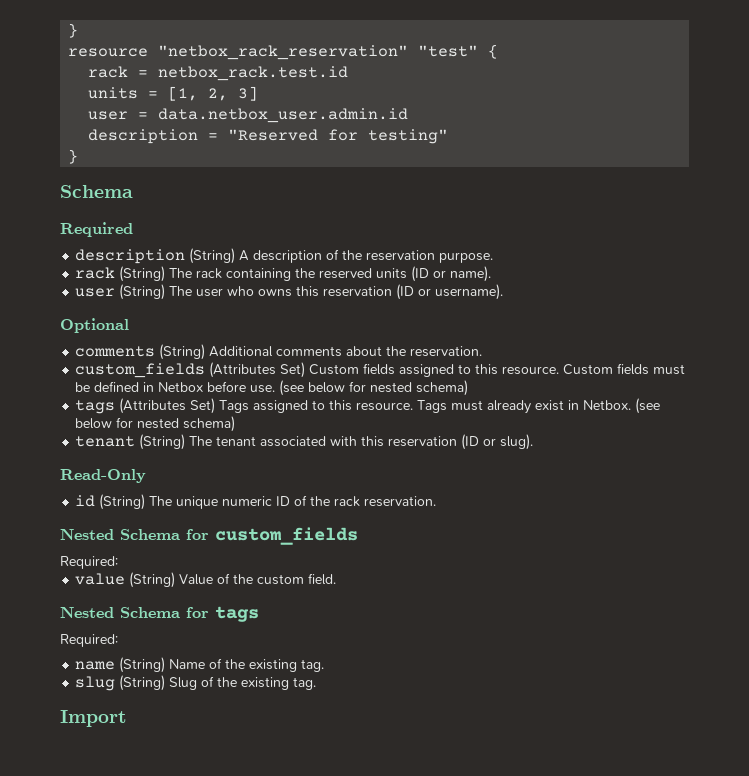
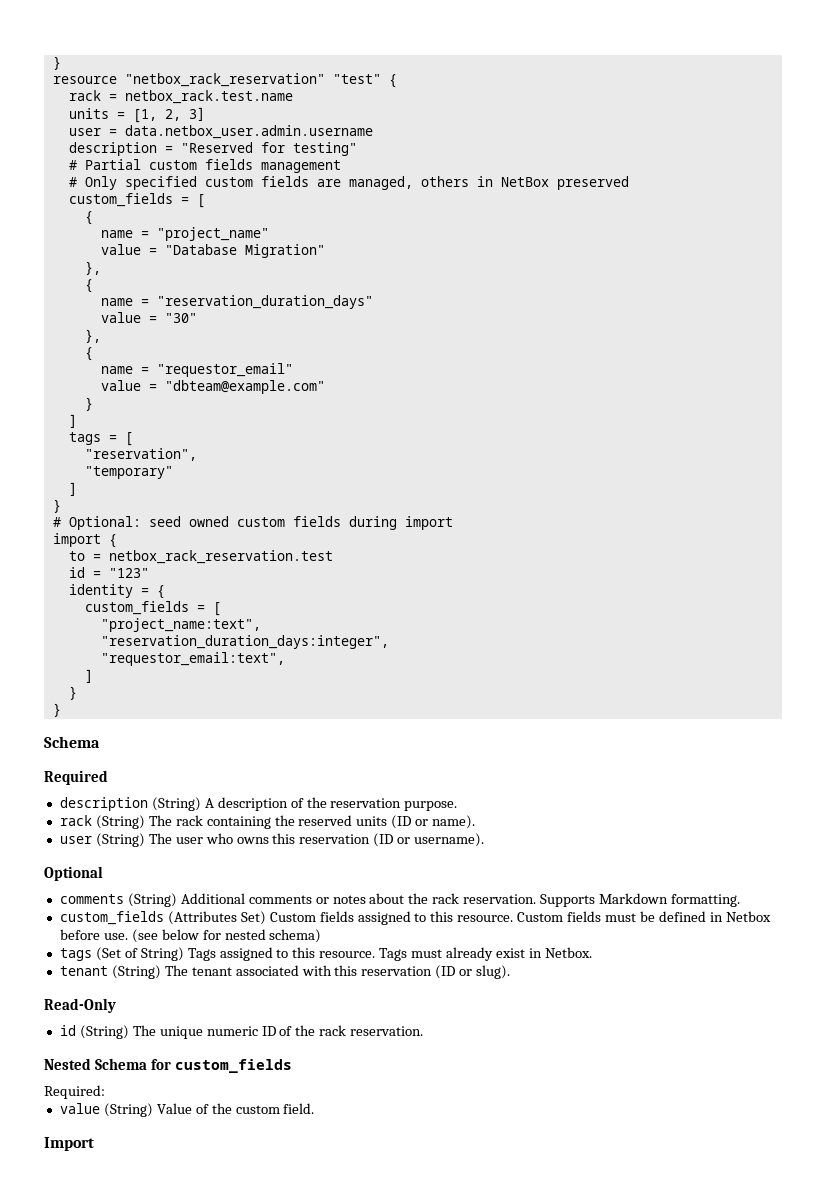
- rack = netbox_rack.test.id
+ rack = netbox_rack.test.name
- user = data.netbox_user.admin.id
+ user = data.netbox_user.admin.username
+ # Partial custom fields management
+ # Only specified custom fields are managed, others in NetBox preserved
+ custom_fields = [
+ {
+ name = "project_name"
+ value = "Database Migration"
+ },
+ {
+ name = "reservation_duration_days"
+ value = "30"
+ },
+ {
+ name = "requestor_email"
+ value = "dbteam@example.com"
+ }
+ ]
+ tags = [
+ "reservation",
+ "temporary"
+ ]
+ }
+ # Optional: seed owned custom fields during import
+ import {
+ to = netbox_rack_reservation.test
+ id = "123"
+ identity = {
+ custom_fields = [
+ "project_name:text",
+ "reservation_duration_days:integer",
+ "requestor_email:text",
+ ]
+ }
- comments (String) Additional comments about the reservation.
+ comments (String) Additional comments or notes about the rack reservation. Supports Markdown formatting.
- tags (Attributes Set) Tags assigned to this resource.
+ tags (Set of String) Tags assigned to this resource.
- Tags must already exist in Netbox. (see below for nested schema)
+ Tags must already exist in Netbox.
- Nested Schema for tags
- Required:
- name (String) Name of the existing tag.
- slug (String) Slug of the existing tag.

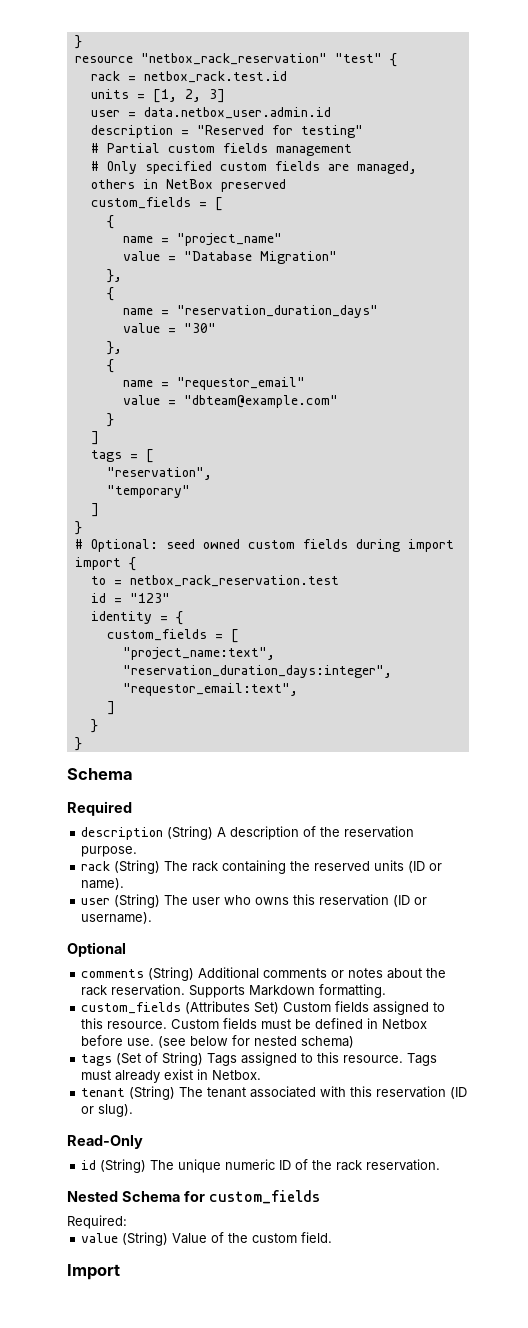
- rack = netbox_rack.test.name
+ rack = netbox_rack.test.id
- user = data.netbox_user.admin.username
+ user = data.netbox_user.admin.id

